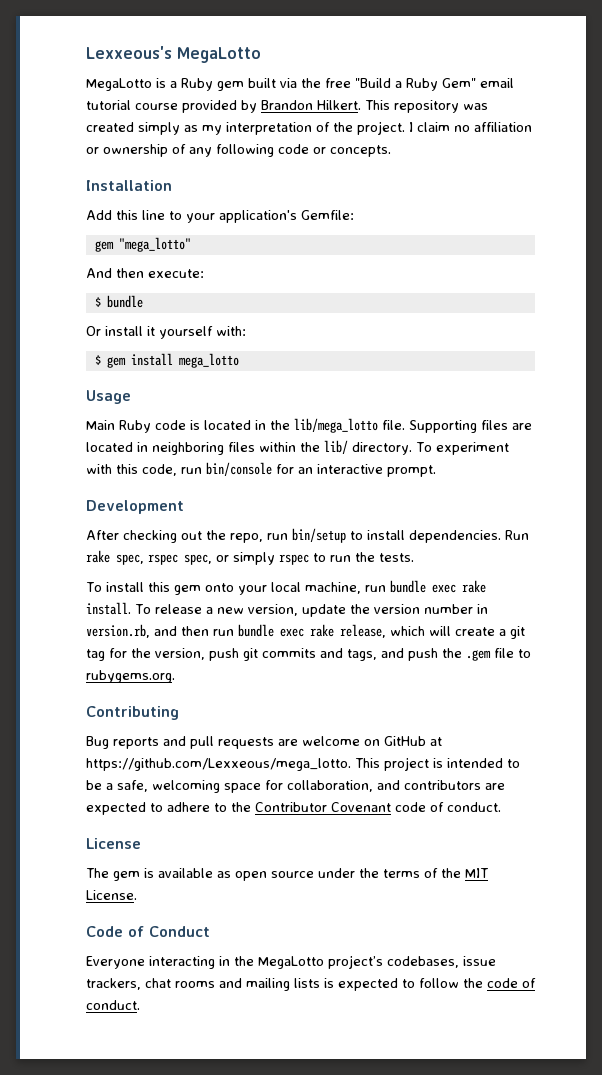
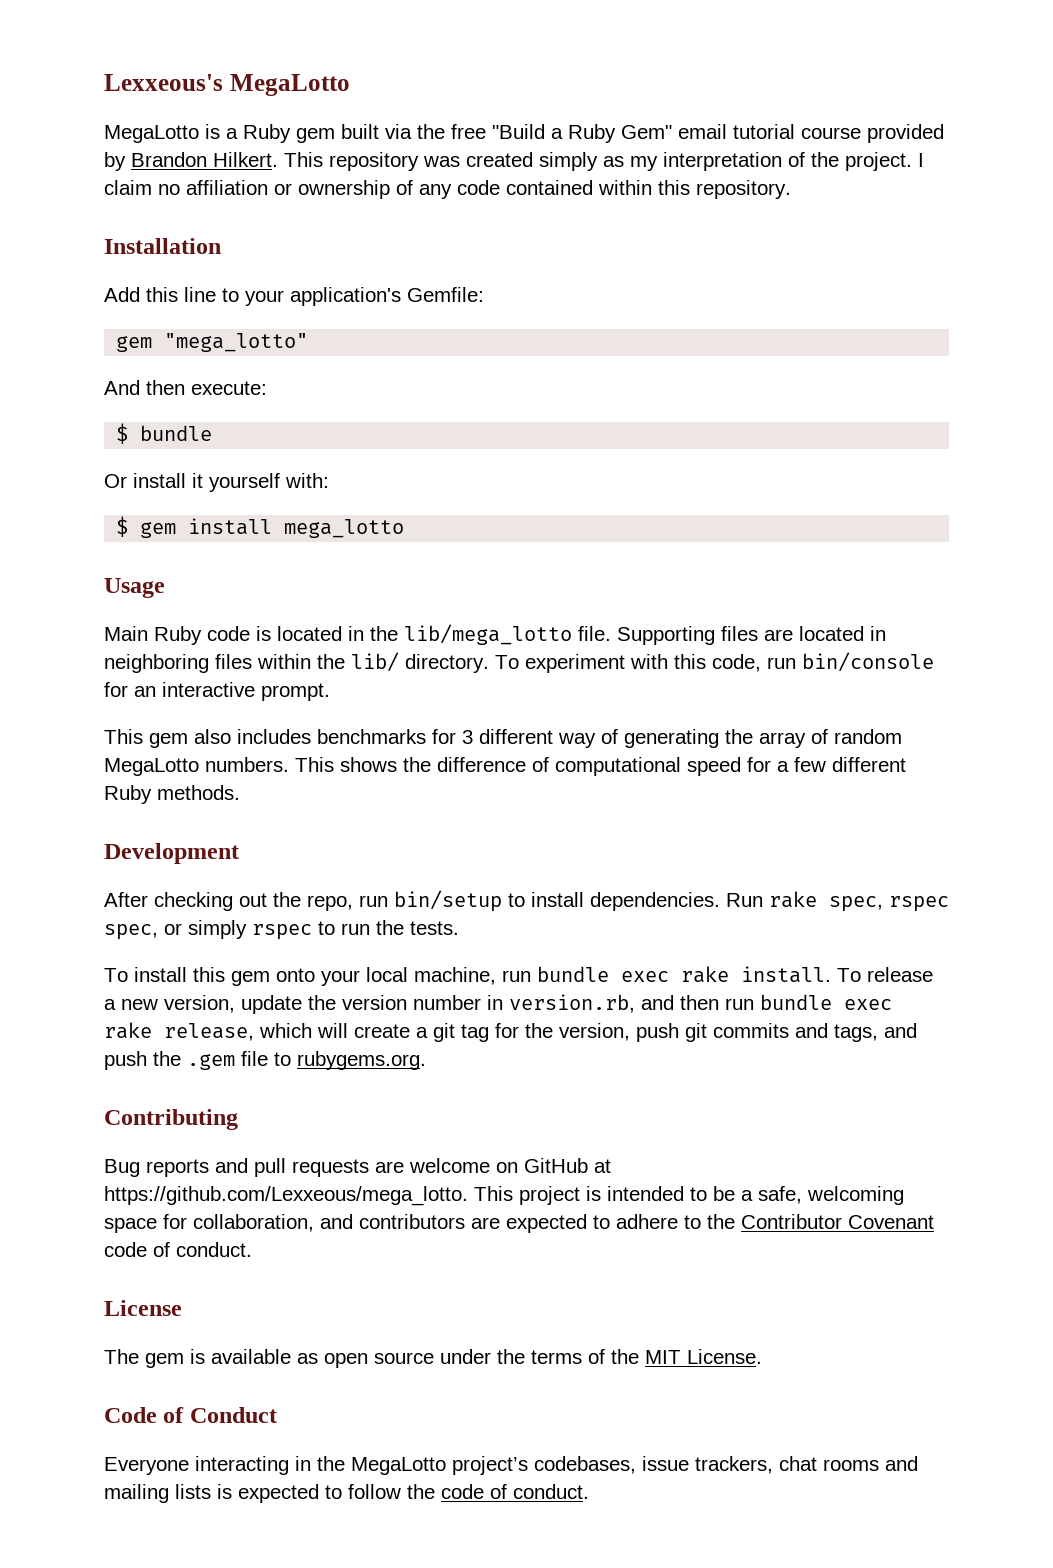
- I claim no affiliation or ownership of any following code or concepts.
+ I claim no affiliation or ownership of any code contained within this repository.
+ This gem also includes benchmarks for 3 different way of generating the array of random MegaLotto numbers. This shows the difference of computational speed for a few different Ruby methods.

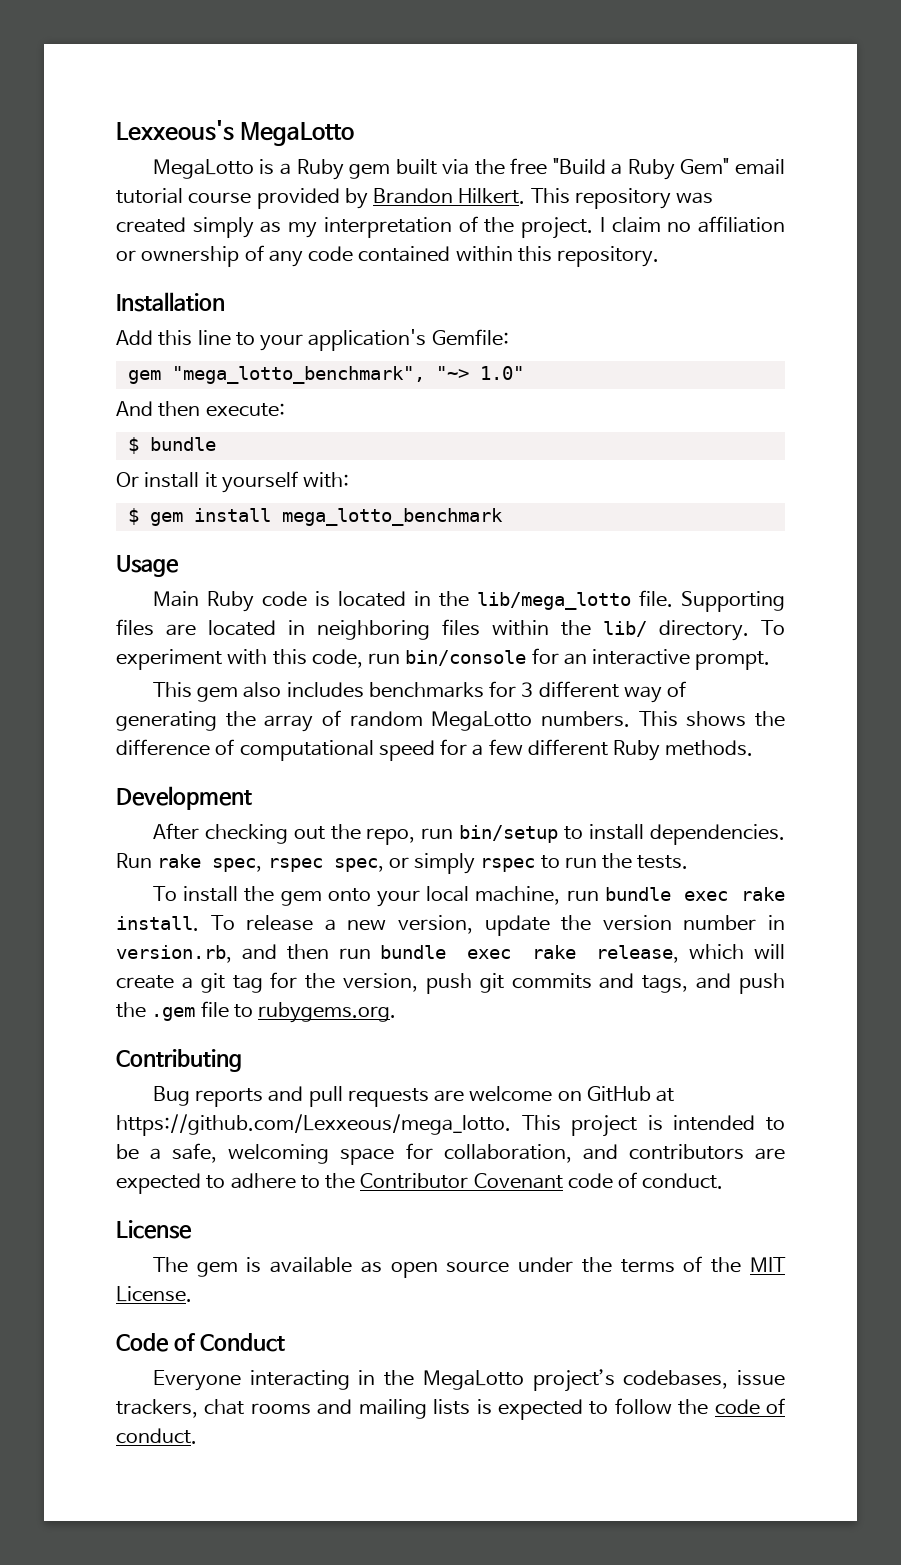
- gem "mega_lotto"
+ gem "mega_lotto_benchmark", "~> 1.0"
- $ gem install mega_lotto
+ $ gem install mega_lotto_benchmark
- To install this gem onto your local machine, run bundle exec rake install.
+ To install the gem onto your local machine, run bundle exec rake install.

